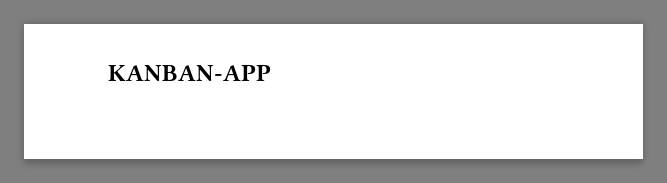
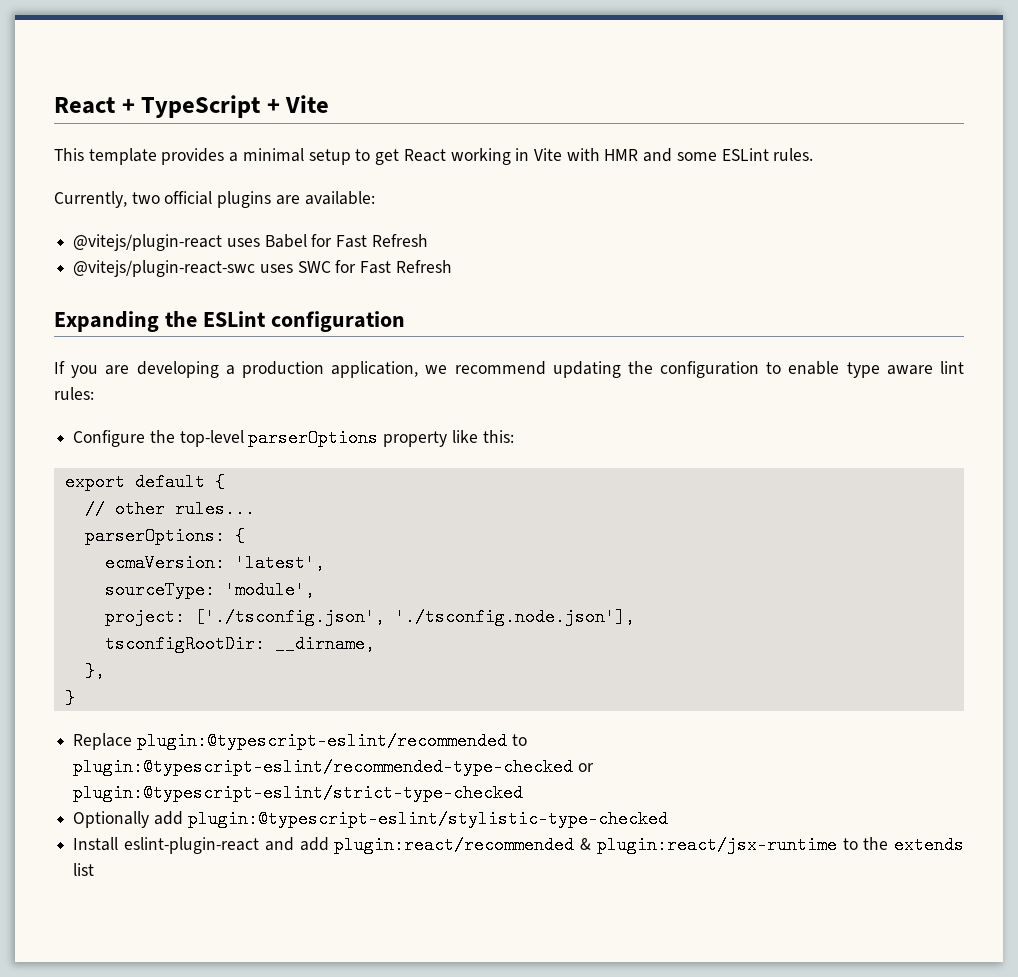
- KANBAN-APP
+ React + TypeScript + Vite
+ This template provides a minimal setup to get React working in Vite with HMR and some ESLint rules.
+ Currently, two official plugins are available:
+ @vitejs/plugin-react uses Babel for Fast Refresh
+ @vitejs/plugin-react-swc uses SWC for Fast Refresh
+ Expanding the ESLint configuration
+ If you are developing a production application, we recommend updating the configuration to enable type aware lint rules:
+ Configure the top-level parserOptions property like this:
+ export default {
+ // other rules...
+ parserOptions: {
+ ecmaVersion: 'latest',
+ sourceType: 'module',
+ project: ['./tsconfig.json', './tsconfig.node.json'],
+ tsconfigRootDir: __dirname,
+ },
+ }
+ Replace plugin:@typescript-eslint/recommended to plugin:@typescript-eslint/recommended-type-checked or plugin:@typescript-eslint/strict-type-checked
+ Optionally add plugin:@typescript-eslint/stylistic-type-checked
+ Install eslint-plugin-react and add plugin:react/recommended & plugin:react/jsx-runtime to the extends list

